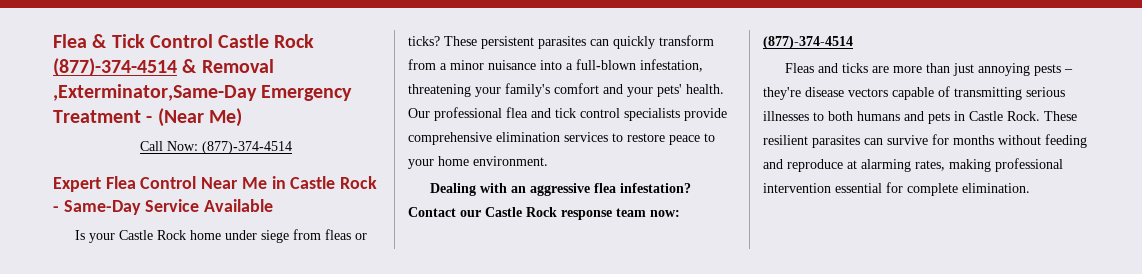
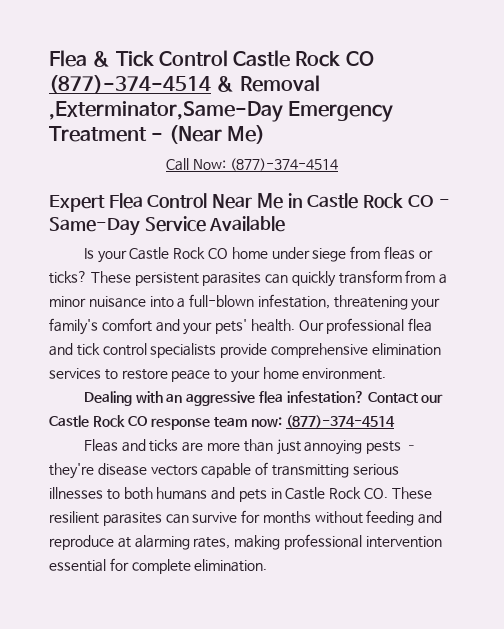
- Flea & Tick Control Castle Rock (877)-374-4514 & Removal ,Exterminator,Same-Day Emergency Treatment - (Near Me)
+ Flea & Tick Control Castle Rock CO (877)-374-4514 & Removal ,Exterminator,Same-Day Emergency Treatment - (Near Me)
- Expert Flea Control Near Me in Castle Rock - Same-Day Service Available
+ Expert Flea Control Near Me in Castle Rock CO - Same-Day Service Available
- Is your Castle Rock home under siege from fleas or ticks?
+ Is your Castle Rock CO home under siege from fleas or ticks?
- Contact our Castle Rock response team now: (877)-374-4514
+ Contact our Castle Rock CO response team now: (877)-374-4514
- Fleas and ticks are more than just annoying pests – they're disease vectors capable of transmitting serious illnesses to both humans and pets in Castle Rock. These resilient parasites can survive for months without feeding and reproduce at alarming rates, making professional intervention essential for complete elimination.
+ Fleas and ticks are more than just annoying pests – they're disease vectors capable of transmitting serious illnesses to both humans and pets in Castle Rock CO. These resilient parasites can survive for months without feeding and reproduce at alarming rates, making professional intervention essential for complete elimination.

